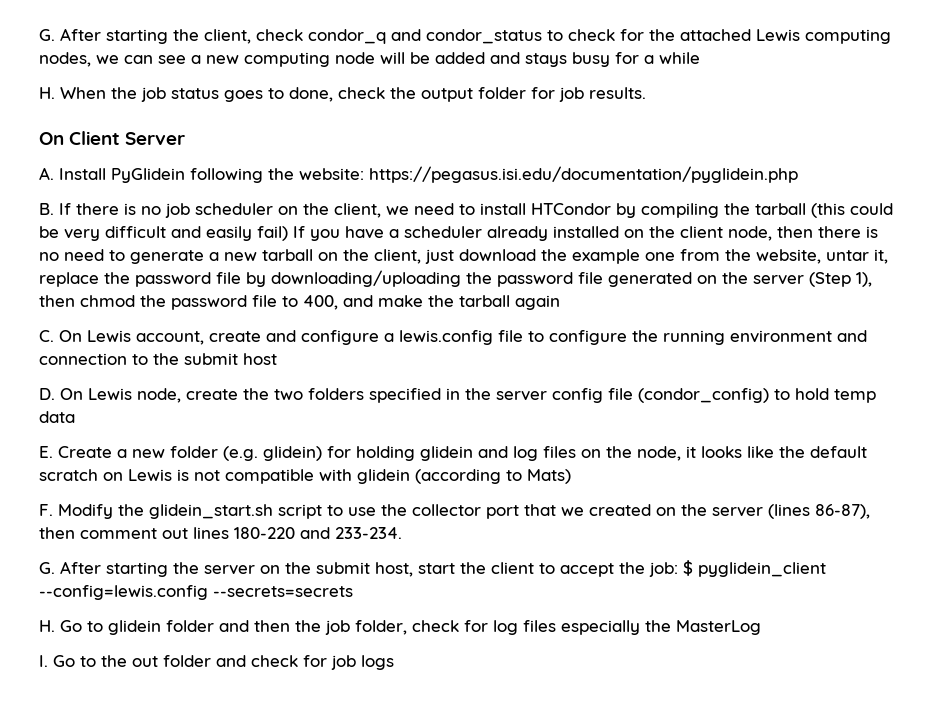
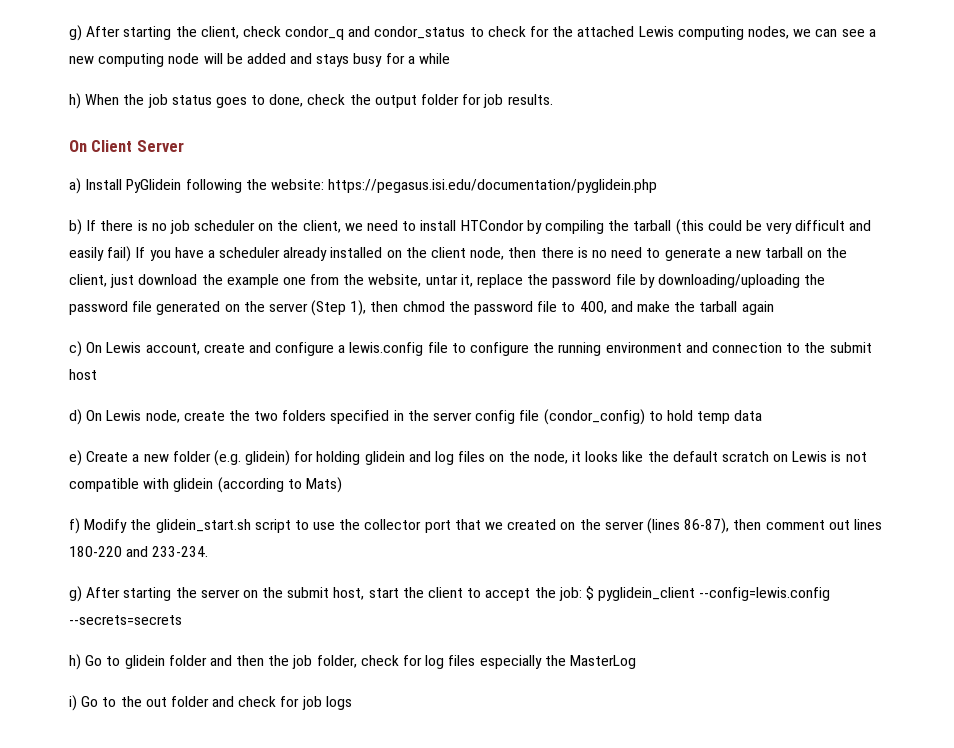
- G. After starting the client, check condor_q and condor_status to check for the attached Lewis computing nodes, we can see a new computing node will be added and stays busy for a while
+ g) After starting the client, check condor_q and condor_status to check for the attached Lewis computing nodes, we can see a new computing node will be added and stays busy for a while
- H. When the job status goes to done, check the output folder for job results.
+ h) When the job status goes to done, check the output folder for job results.
- A. Install PyGlidein following the website: https://pegasus.isi.edu/documentation/pyglidein.php
+ a) Install PyGlidein following the website: https://pegasus.isi.edu/documentation/pyglidein.php
- B. If there is no job scheduler on the client, we need to install HTCondor by compiling the tarball (this could be very difficult and easily fail) If you have a scheduler already installed on the client node, then there is no need to generate a new tarball on the client, just download the example one from the website, untar it, replace the password file by downloading/uploading the password file generated on the server (Step 1), then chmod the password file to 400, and make the tarball again
+ b) If there is no job scheduler on the client, we need to install HTCondor by compiling the tarball (this could be very difficult and easily fail) If you have a scheduler already installed on the client node, then there is no need to generate a new tarball on the client, just download the example one from the website, untar it, replace the password file by downloading/uploading the password file generated on the server (Step 1), then chmod the password file to 400, and make the tarball again
- C. On Lewis account, create and configure a lewis.config file to configure the running environment and connection to the submit host
+ c) On Lewis account, create and configure a lewis.config file to configure the running environment and connection to the submit host
- D. On Lewis node, create the two folders specified in the server config file (condor_config) to hold temp data
+ d) On Lewis node, create the two folders specified in the server config file (condor_config) to hold temp data
- E. Create a new folder (e.g. glidein) for holding glidein and log files on the node, it looks like the default scratch on Lewis is not compatible with glidein (according to Mats)
+ e) Create a new folder (e.g. glidein) for holding glidein and log files on the node, it looks like the default scratch on Lewis is not compatible with glidein (according to Mats)
- F. Modify the glidein_start.sh script to use the collector port that we created on the server (lines 86-87), then comment out lines 180-220 and 233-234.
+ f) Modify the glidein_start.sh script to use the collector port that we created on the server (lines 86-87), then comment out lines 180-220 and 233-234.
- G. After starting the server on the submit host, start the client to accept the job: $ pyglidein_client --config=lewis.config --secrets=secrets
+ g) After starting the server on the submit host, start the client to accept the job: $ pyglidein_client --config=lewis.config --secrets=secrets
- H. Go to glidein folder and then the job folder, check for log files especially the MasterLog
+ h) Go to glidein folder and then the job folder, check for log files especially the MasterLog
- I. Go to the out folder and check for job logs
+ i) Go to the out folder and check for job logs

